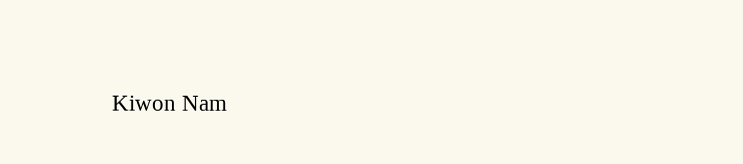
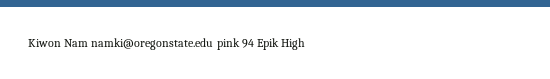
- Kiwon Nam
+ Kiwon Nam namki@oregonstate.edu pink 94 Epik High

